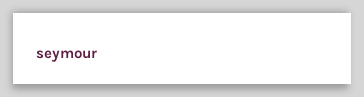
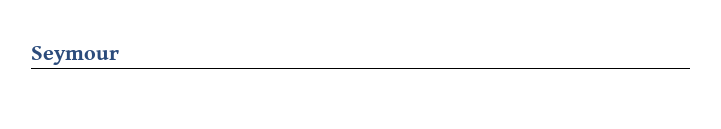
- seymour
+ Seymour

